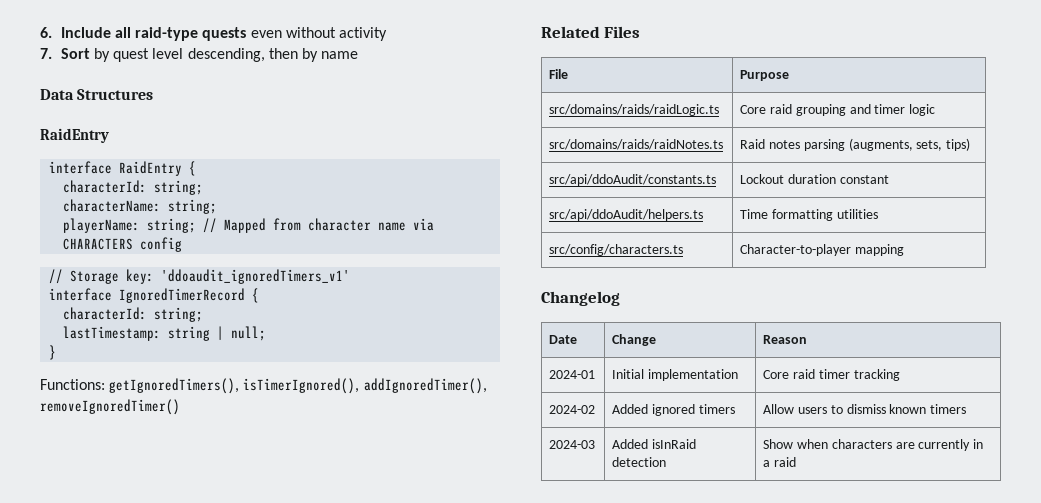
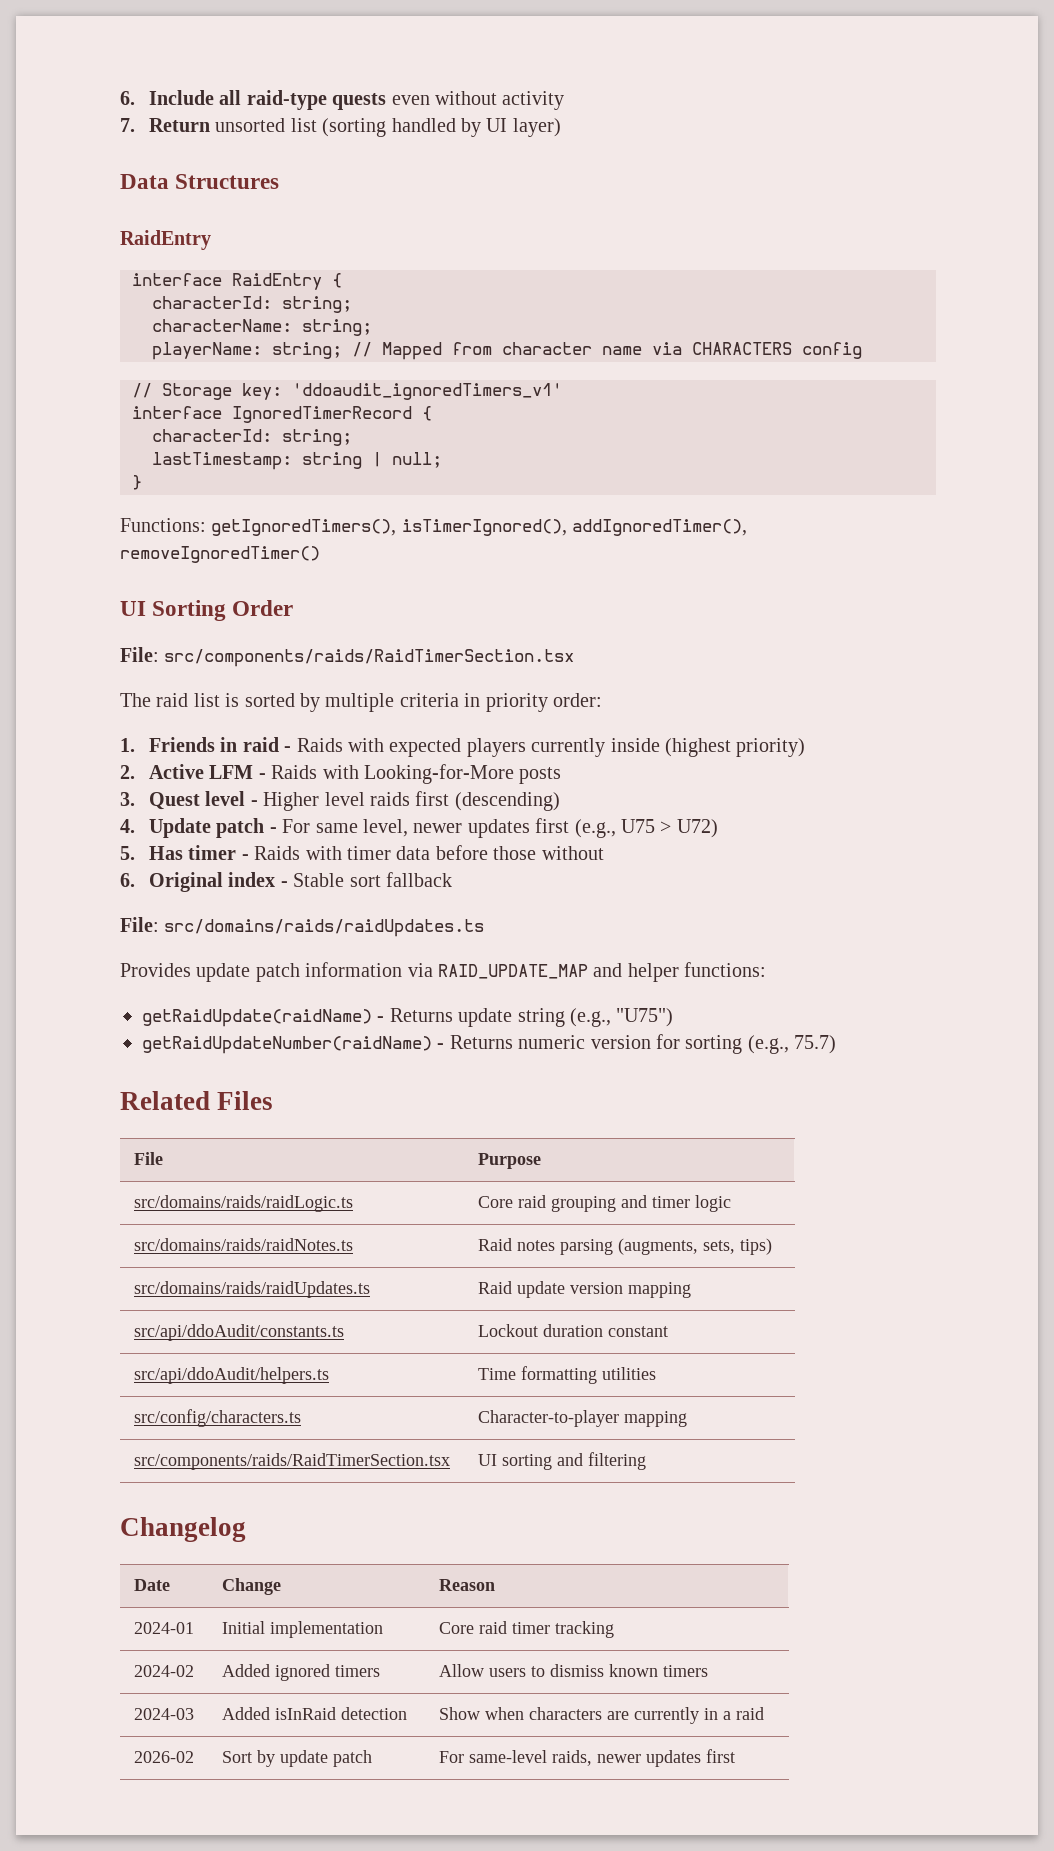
- 7. Sort by quest level descending, then by name
+ 7. Return unsorted list (sorting handled by UI layer)
+ UI Sorting Order
+ File: src/components/raids/RaidTimerSection.tsx
+ The raid list is sorted by multiple criteria in priority order:
+ 1. Friends in raid - Raids with expected players currently inside (highest priority)
+ 2. Active LFM - Raids with Looking-for-More posts
+ 3. Quest level - Higher level raids first (descending)
+ 4. Update patch - For same level, newer updates first (e.g., U75 > U72)
+ 5. Has timer - Raids with timer data before those without
+ 6. Original index - Stable sort fallback
+ File: src/domains/raids/raidUpdates.ts
+ Provides update patch information via RAID_UPDATE_MAP and helper functions:
+ getRaidUpdate(raidName) - Returns update string (e.g., "U75")
+ getRaidUpdateNumber(raidName) - Returns numeric version for sorting (e.g., 75.7)
+ src/domains/raids/raidUpdates.ts | Raid update version mapping
+ src/components/raids/RaidTimerSection.tsx | UI sorting and filtering
+ 2026-02 | Sort by update patch | For same-level raids, newer updates first

